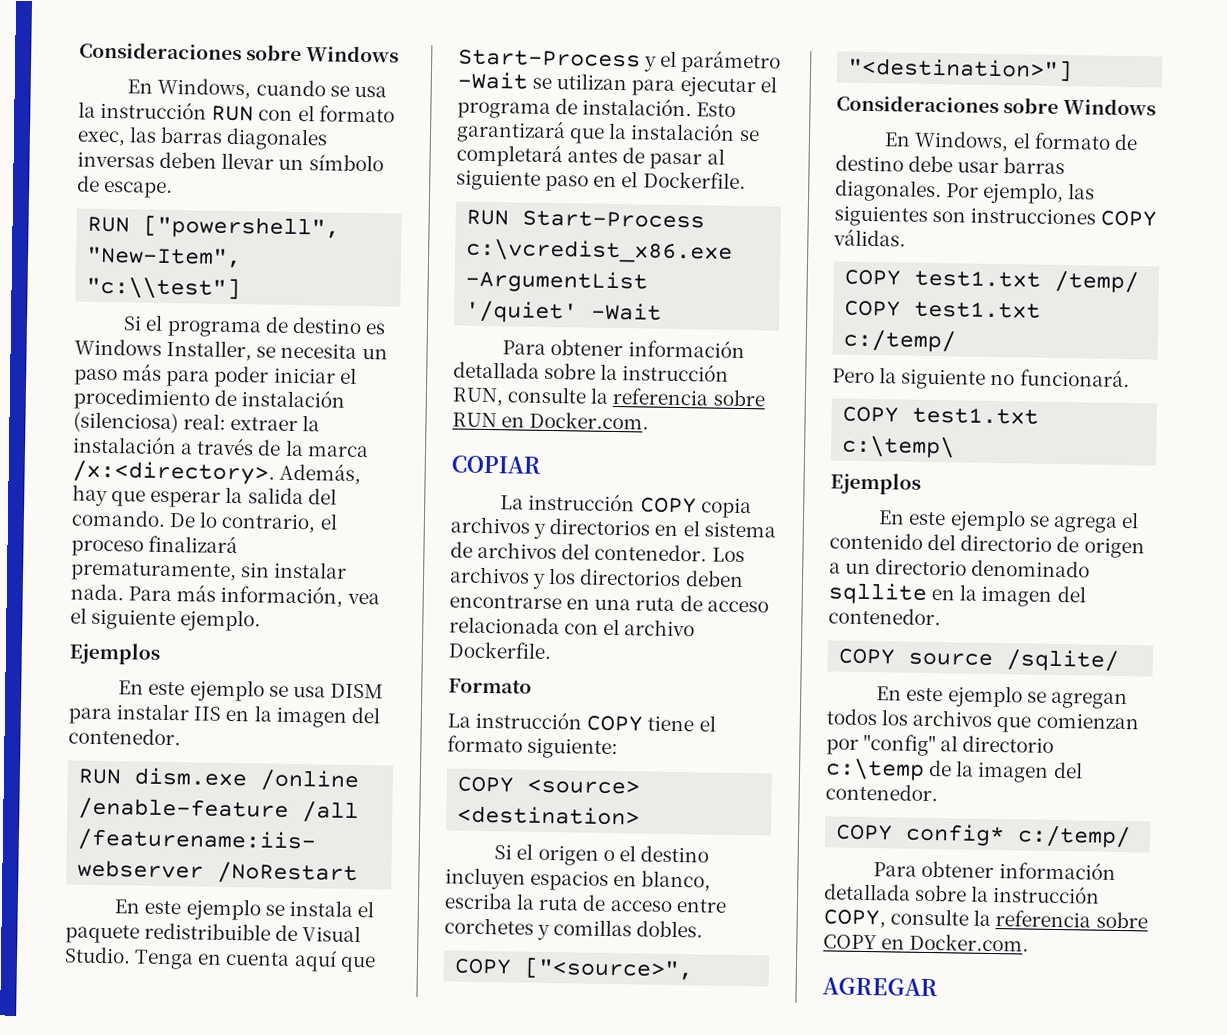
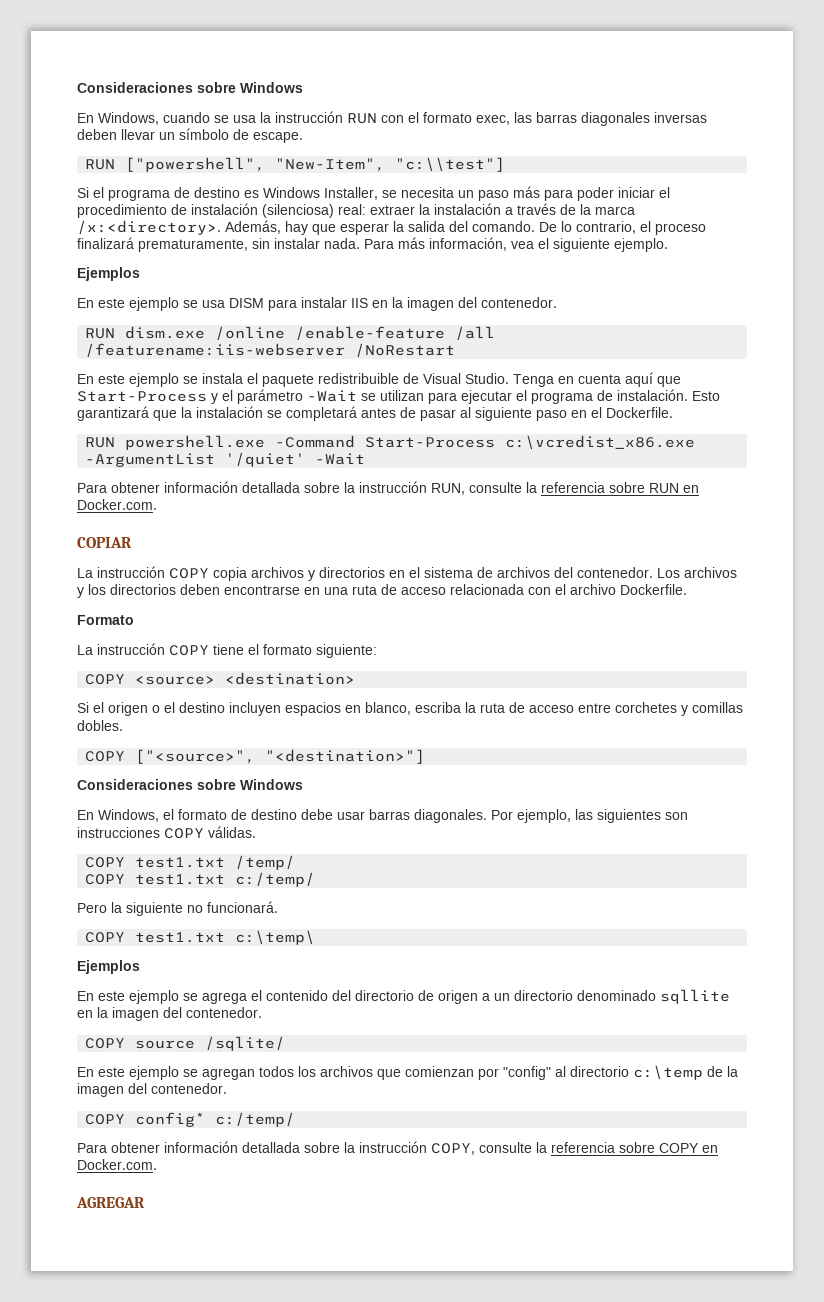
- RUN Start-Process c:\vcredist_x86.exe -ArgumentList '/quiet' -Wait
+ RUN powershell.exe -Command Start-Process c:\vcredist_x86.exe -ArgumentList '/quiet' -Wait

